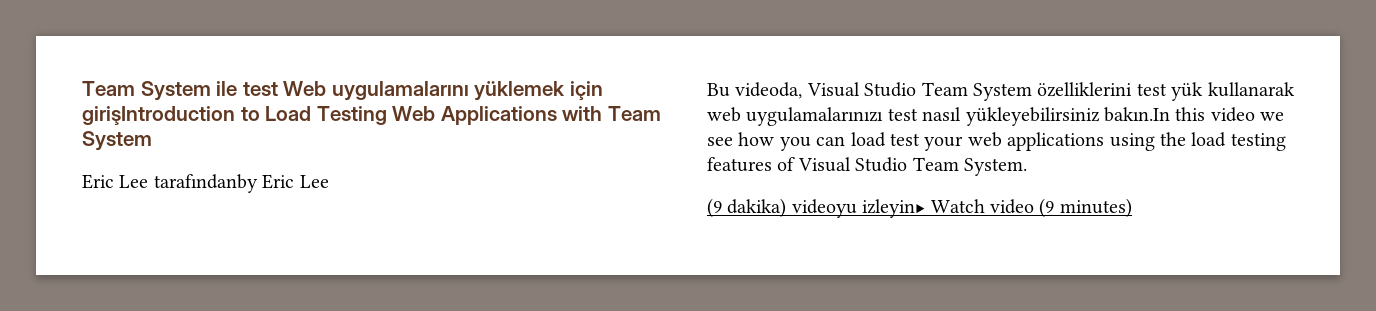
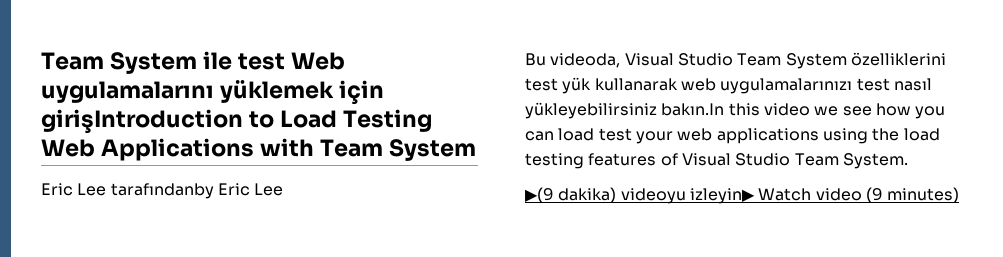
- (9 dakika) videoyu izleyin▶ Watch video (9 minutes)
+ ▶(9 dakika) videoyu izleyin▶ Watch video (9 minutes)

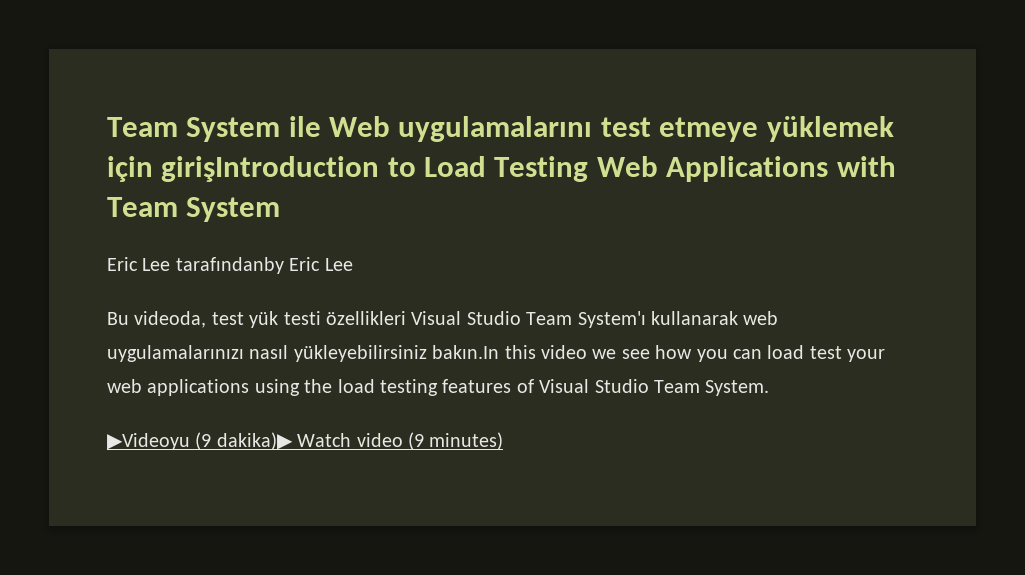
- Team System ile test Web uygulamalarını yüklemek için girişIntroduction to Load Testing Web Applications with Team System
+ Team System ile Web uygulamalarını test etmeye yüklemek için girişIntroduction to Load Testing Web Applications with Team System
- Bu videoda, Visual Studio Team System özelliklerini test yük kullanarak web uygulamalarınızı test nasıl yükleyebilirsiniz bakın.In this video we see how you can load test your web applications using the load testing features of Visual Studio Team System.
+ Bu videoda, test yük testi özellikleri Visual Studio Team System'ı kullanarak web uygulamalarınızı nasıl yükleyebilirsiniz bakın.In this video we see how you can load test your web applications using the load testing features of Visual Studio Team System.
- ▶(9 dakika) videoyu izleyin▶ Watch video (9 minutes)
+ ▶Videoyu (9 dakika)▶ Watch video (9 minutes)

